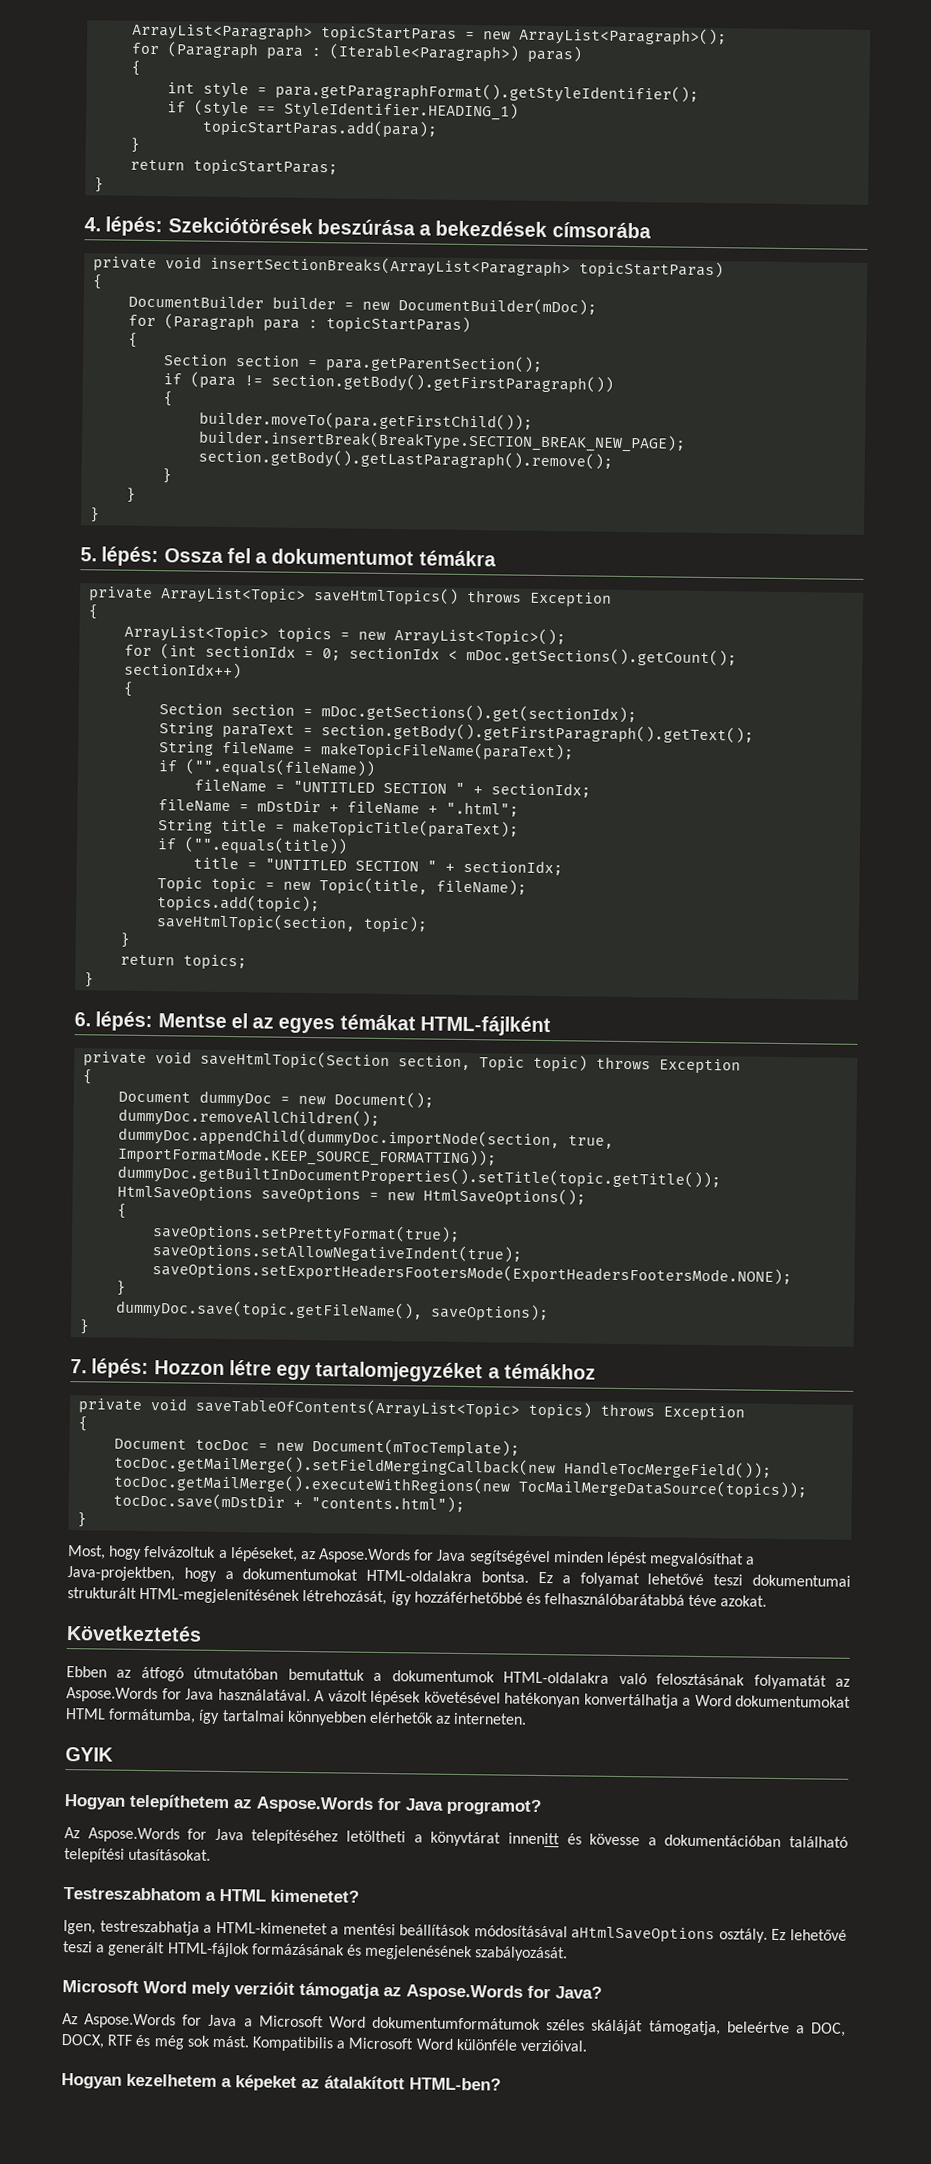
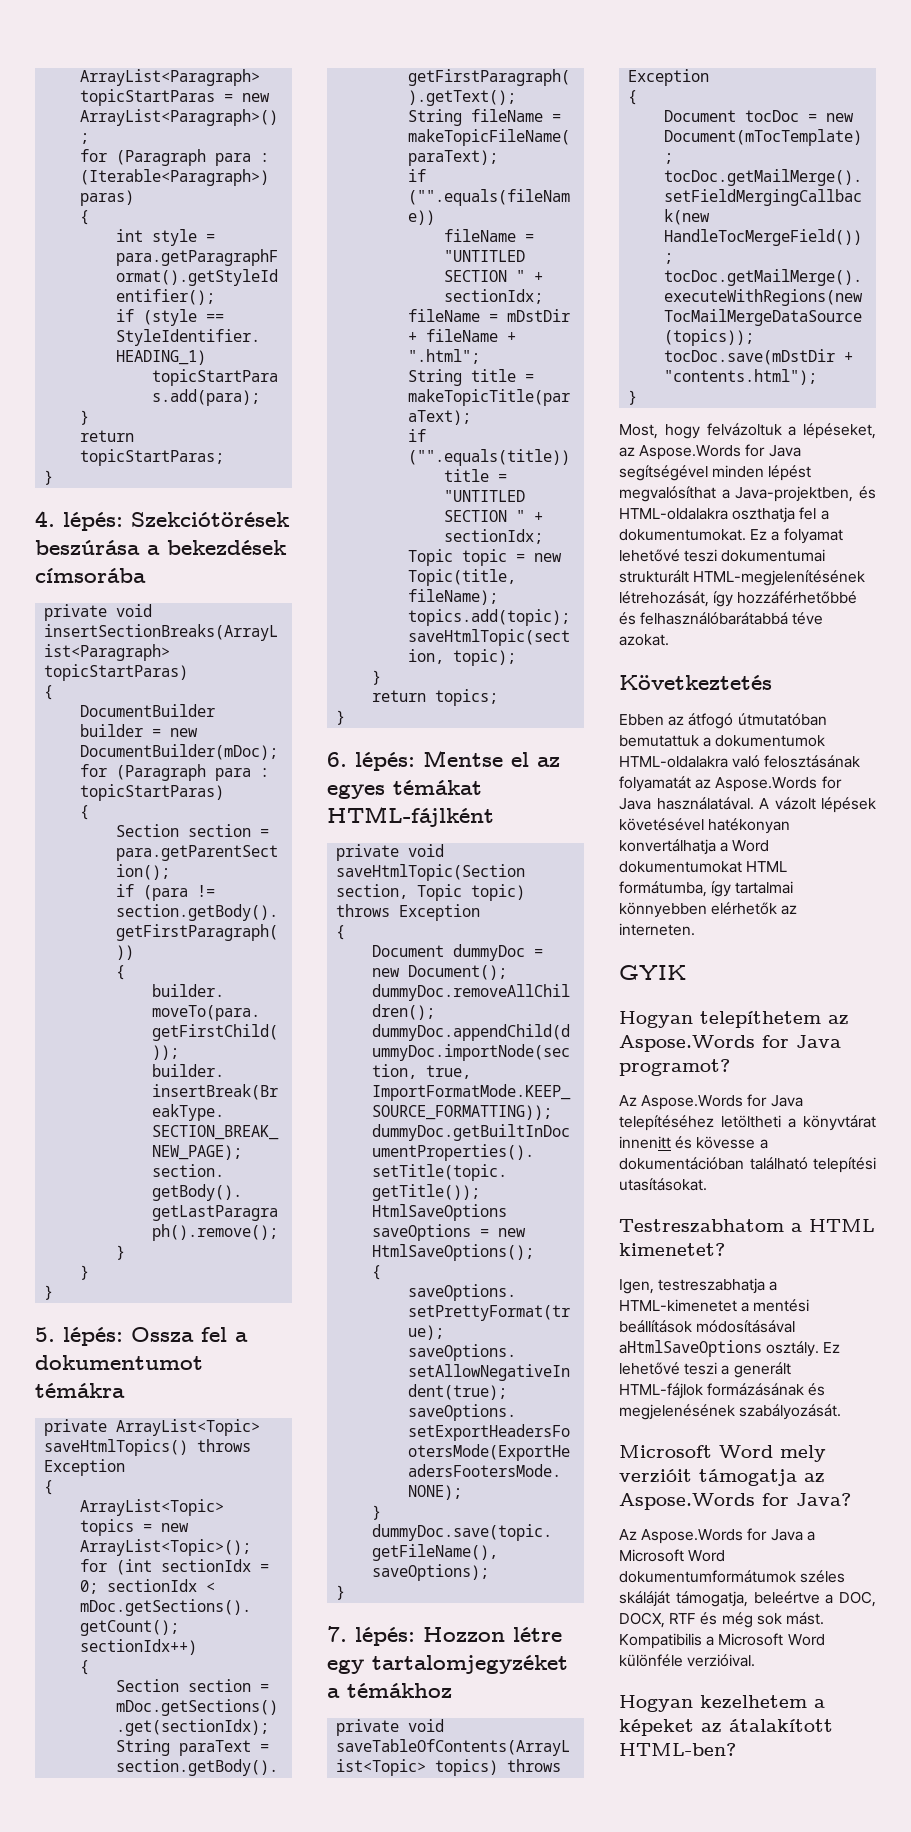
- Most, hogy felvázoltuk a lépéseket, az Aspose.Words for Java segítségével minden lépést megvalósíthat a Java-projektben, hogy a dokumentumokat HTML-oldalakra bontsa.
+ Most, hogy felvázoltuk a lépéseket, az Aspose.Words for Java segítségével minden lépést megvalósíthat a Java-projektben, és HTML-oldalakra oszthatja fel a dokumentumokat.

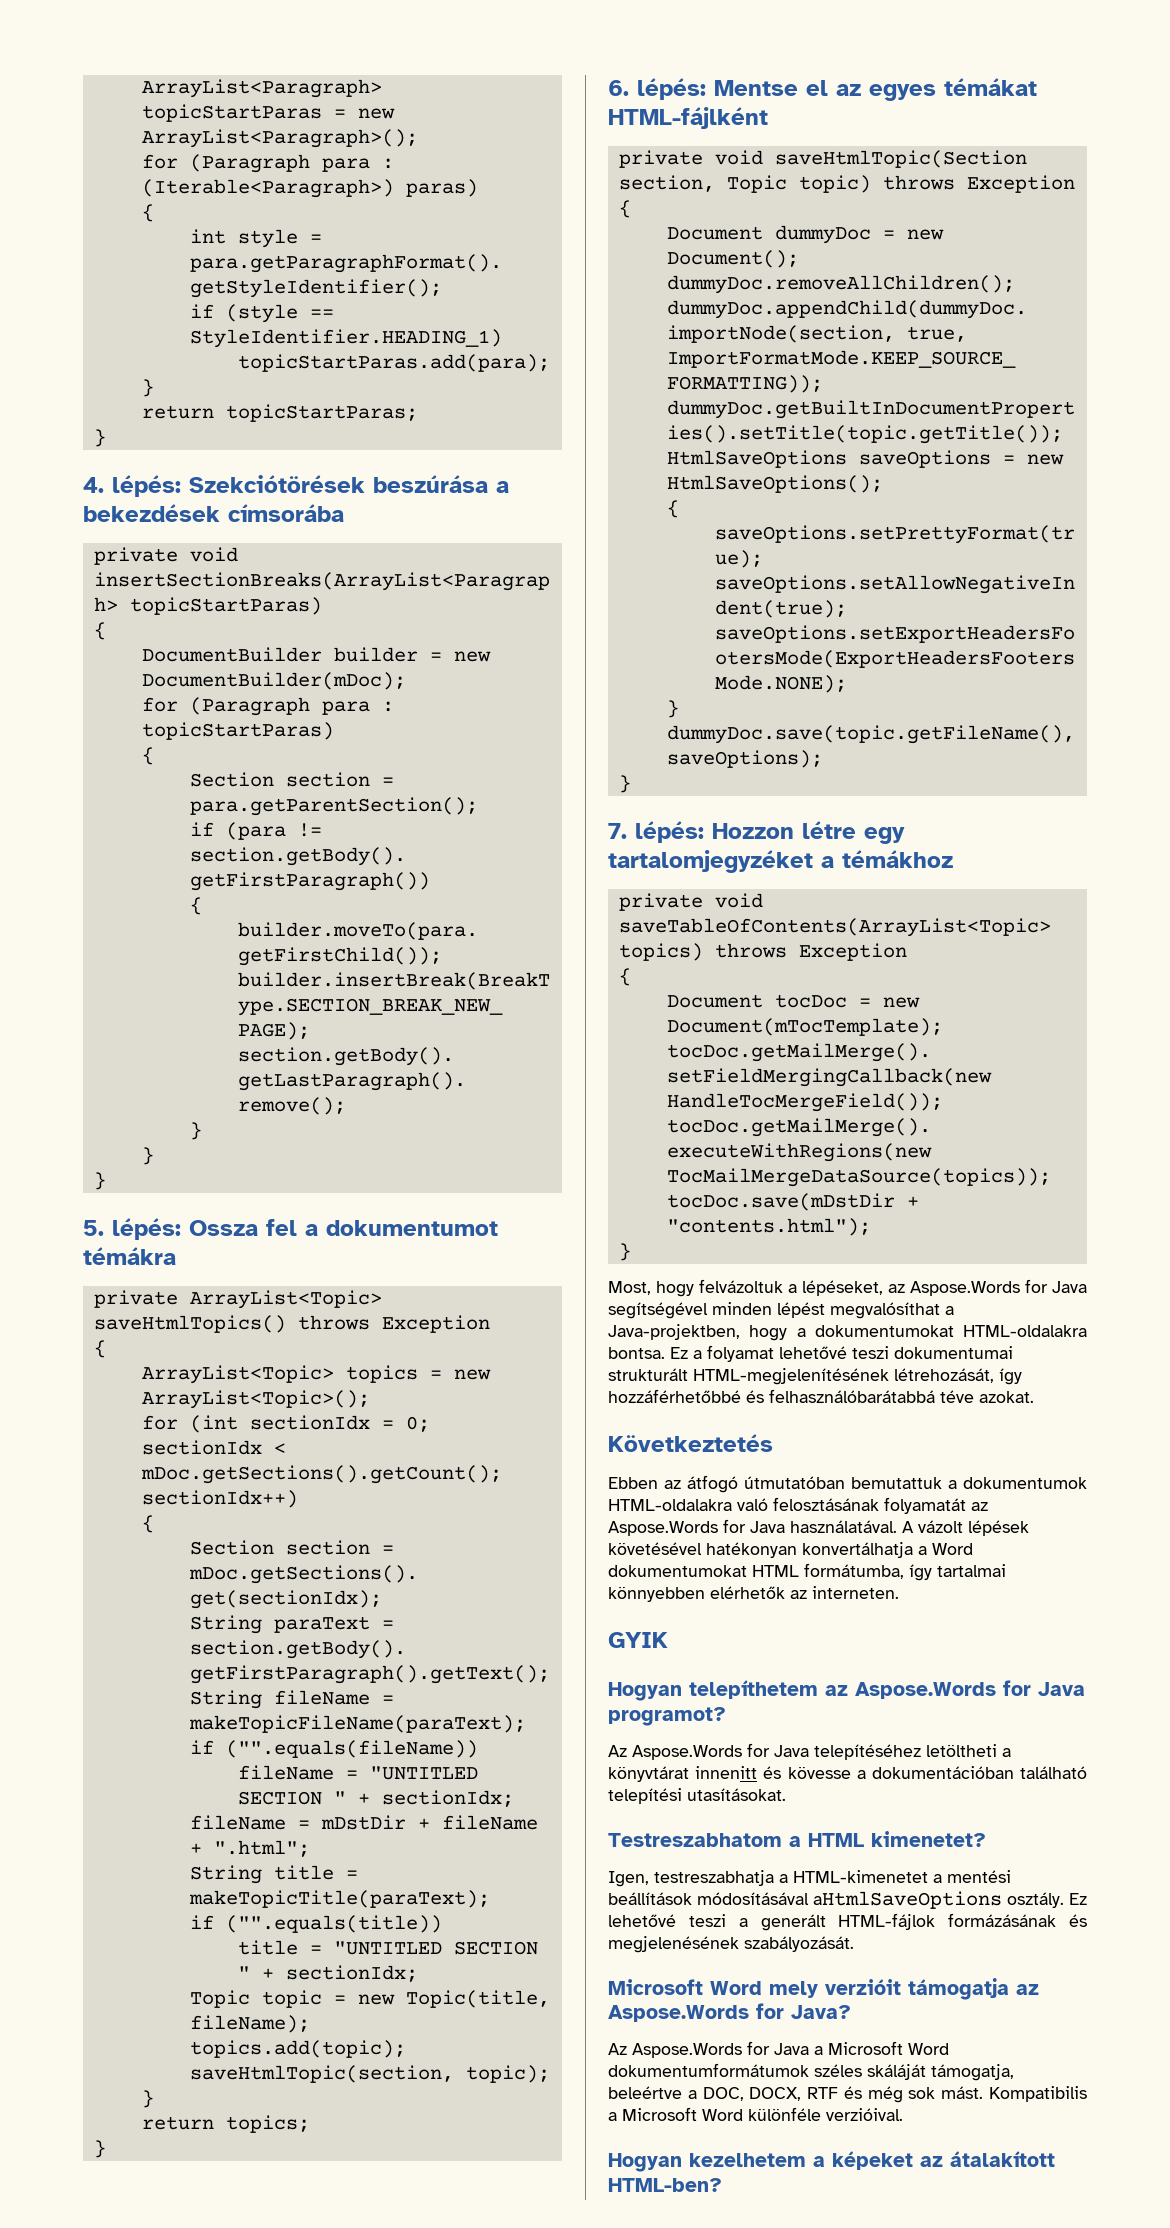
- Most, hogy felvázoltuk a lépéseket, az Aspose.Words for Java segítségével minden lépést megvalósíthat a Java-projektben, és HTML-oldalakra oszthatja fel a dokumentumokat.
+ Most, hogy felvázoltuk a lépéseket, az Aspose.Words for Java segítségével minden lépést megvalósíthat a Java-projektben, hogy a dokumentumokat HTML-oldalakra bontsa.

